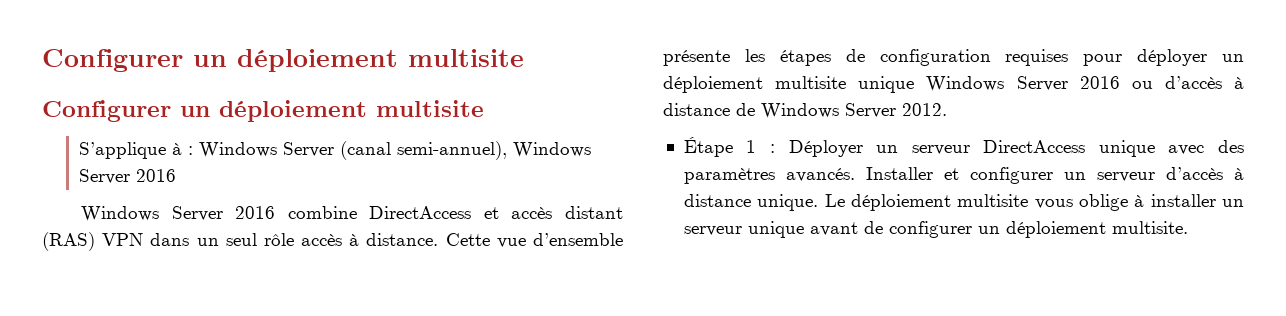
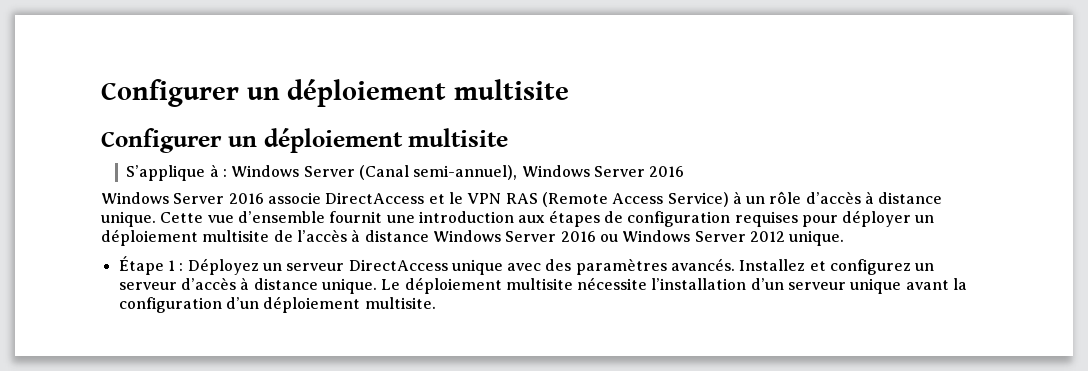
- S’applique à : Windows Server (canal semi-annuel), Windows Server 2016
+ S’applique à : Windows Server (Canal semi-annuel), Windows Server 2016
- Windows Server 2016 combine DirectAccess et accès distant (RAS) VPN dans un seul rôle accès à distance. Cette vue d’ensemble présente les étapes de configuration requises pour déployer un déploiement multisite unique Windows Server 2016 ou d’accès à distance de Windows Server 2012.
+ Windows Server 2016 associe DirectAccess et le VPN RAS (Remote Access Service) à un rôle d’accès à distance unique. Cette vue d’ensemble fournit une introduction aux étapes de configuration requises pour déployer un déploiement multisite de l’accès à distance Windows Server 2016 ou Windows Server 2012 unique.
- Étape 1 : Déployer un serveur DirectAccess unique avec des paramètres avancés.
+ Étape 1 : Déployez un serveur DirectAccess unique avec des paramètres avancés.
- Installer et configurer un serveur d’accès à distance unique.
+ Installez et configurez un serveur d’accès à distance unique.
- Le déploiement multisite vous oblige à installer un serveur unique avant de configurer un déploiement multisite.
+ Le déploiement multisite nécessite l’installation d’un serveur unique avant la configuration d’un déploiement multisite.

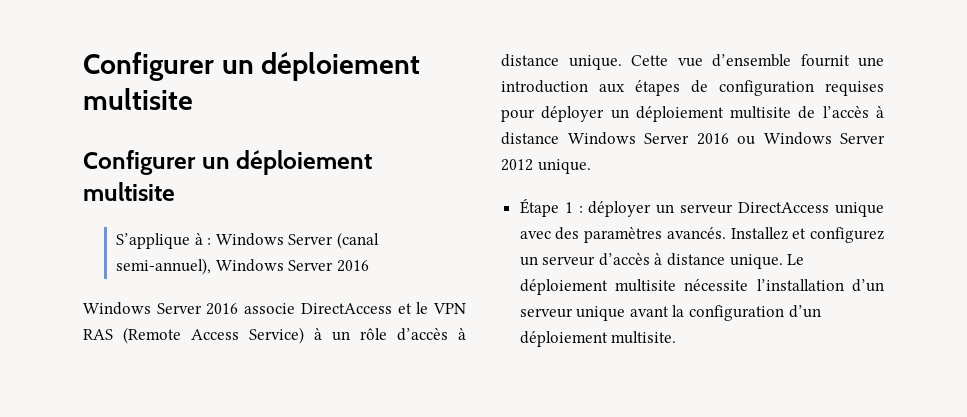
- S’applique à : Windows Server (Canal semi-annuel), Windows Server 2016
+ S’applique à : Windows Server (canal semi-annuel), Windows Server 2016
- Étape 1 : Déployez un serveur DirectAccess unique avec des paramètres avancés.
+ Étape 1 : déployer un serveur DirectAccess unique avec des paramètres avancés.

